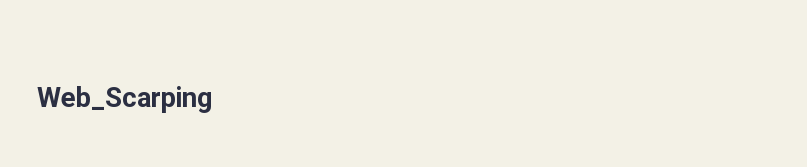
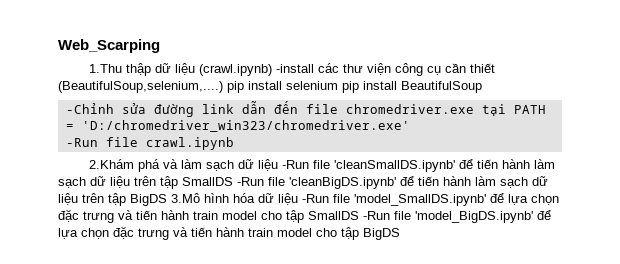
+ 1.Thu thập dữ liệu (crawl.ipynb) -install các thư viện công cụ cần thiết (BeautifulSoup,selenium,....) pip install selenium pip install BeautifulSoup
+ -Chỉnh sửa đường link dẫn đến file chromedriver.exe tại PATH = 'D:/chromedriver_win323/chromedriver.exe'
+ -Run file crawl.ipynb
+ 2.Khám phá và làm sạch dữ liệu -Run file 'cleanSmallDS.ipynb' để tiến hành làm sạch dữ liệu trên tập SmallDS -Run file 'cleanBigDS.ipynb' để tiến hành làm sạch dữ liệu trên tập BigDS 3.Mô hình hóa dữ liệu -Run file 'model_SmallDS.ipynb' để lựa chọn đặc trưng và tiến hành train model cho tập SmallDS -Run file 'model_BigDS.ipynb' để lựa chọn đặc trưng và tiến hành train model cho tập BigDS

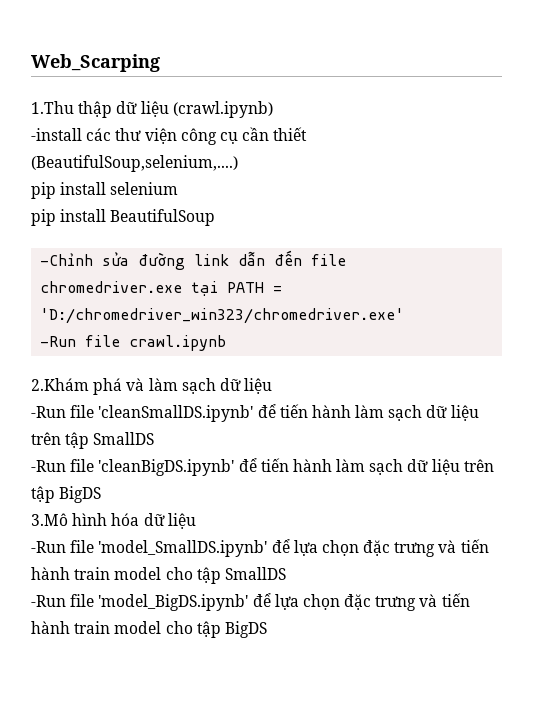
- 1.Thu thập dữ liệu (crawl.ipynb) -install các thư viện công cụ cần thiết (BeautifulSoup,selenium,....) pip install selenium pip install BeautifulSoup
+ 1.Thu thập dữ liệu (crawl.ipynb)
+ -install các thư viện công cụ cần thiết (BeautifulSoup,selenium,....)
+ pip install selenium
+ pip install BeautifulSoup
- 2.Khám phá và làm sạch dữ liệu -Run file 'cleanSmallDS.ipynb' để tiến hành làm sạch dữ liệu trên tập SmallDS -Run file 'cleanBigDS.ipynb' để tiến hành làm sạch dữ liệu trên tập BigDS 3.Mô hình hóa dữ liệu -Run file 'model_SmallDS.ipynb' để lựa chọn đặc trưng và tiến hành train model cho tập SmallDS -Run file 'model_BigDS.ipynb' để lựa chọn đặc trưng và tiến hành train model cho tập BigDS
+ 2.Khám phá và làm sạch dữ liệu
+ -Run file 'cleanSmallDS.ipynb' để tiến hành làm sạch dữ liệu trên tập SmallDS
+ -Run file 'cleanBigDS.ipynb' để tiến hành làm sạch dữ liệu trên tập BigDS
+ 3.Mô hình hóa dữ liệu
+ -Run file 'model_SmallDS.ipynb' để lựa chọn đặc trưng và tiến hành train model cho tập SmallDS
+ -Run file 'model_BigDS.ipynb' để lựa chọn đặc trưng và tiến hành train model cho tập BigDS

